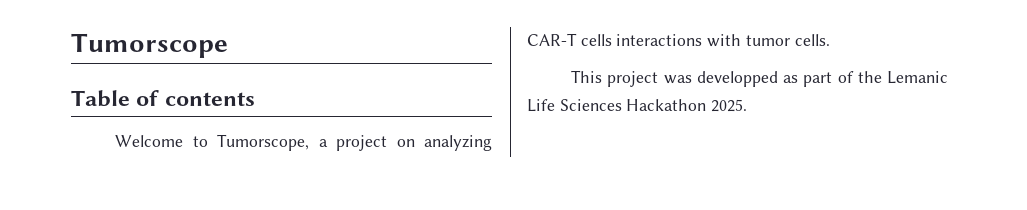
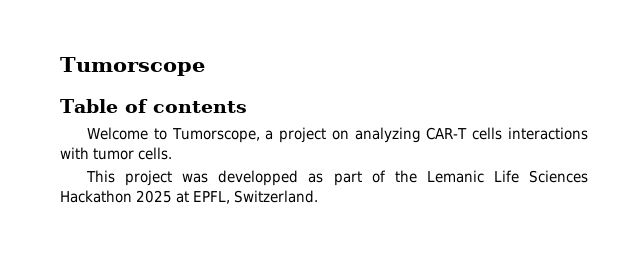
- This project was developped as part of the Lemanic Life Sciences Hackathon 2025.
+ This project was developped as part of the Lemanic Life Sciences Hackathon 2025 at EPFL, Switzerland.

